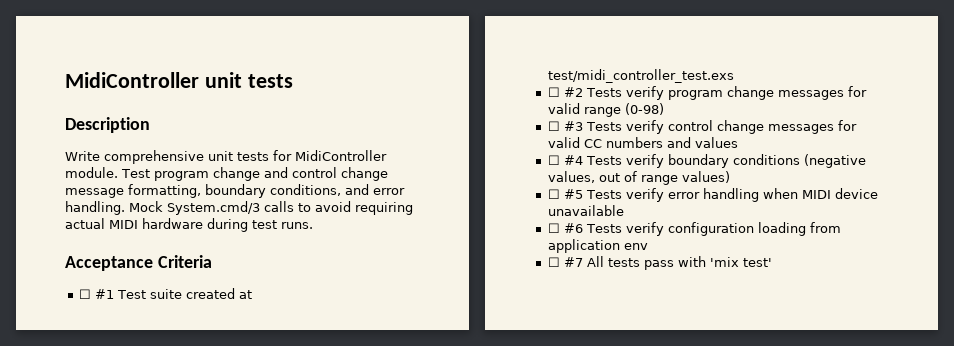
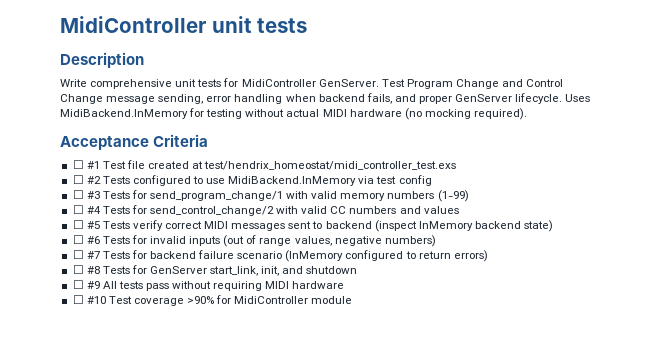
- Write comprehensive unit tests for MidiController module. Test program change and control change message formatting, boundary conditions, and error handling. Mock System.cmd/3 calls to avoid requiring actual MIDI hardware during test runs.
+ Write comprehensive unit tests for MidiController GenServer. Test Program Change and Control Change message sending, error handling when backend fails, and proper GenServer lifecycle. Uses MidiBackend.InMemory for testing without actual MIDI hardware (no mocking required).
- ☐ #1 Test suite created at test/midi_controller_test.exs
+ ☐ #1 Test file created at test/hendrix_homeostat/midi_controller_test.exs
- ☐ #2 Tests verify program change messages for valid range (0-98)
- ☐ #3 Tests verify control change messages for valid CC numbers and values
+ ☐ #2 Tests configured to use MidiBackend.InMemory via test config
+ ☐ #3 Tests for send_program_change/1 with valid memory numbers (1-99)
+ ☐ #4 Tests for send_control_change/2 with valid CC numbers and values
- ☐ #4 Tests verify boundary conditions (negative values, out of range values)
- ☐ #5 Tests verify error handling when MIDI device unavailable
- ☐ #6 Tests verify configuration loading from application env
- ☐ #7 All tests pass with 'mix test'
+ ☐ #5 Tests verify correct MIDI messages sent to backend (inspect InMemory backend state)
+ ☐ #6 Tests for invalid inputs (out of range values, negative numbers)
+ ☐ #7 Tests for backend failure scenario (InMemory configured to return errors)
+ ☐ #8 Tests for GenServer start_link, init, and shutdown
+ ☐ #9 All tests pass without requiring MIDI hardware
+ ☐ #10 Test coverage >90% for MidiController module

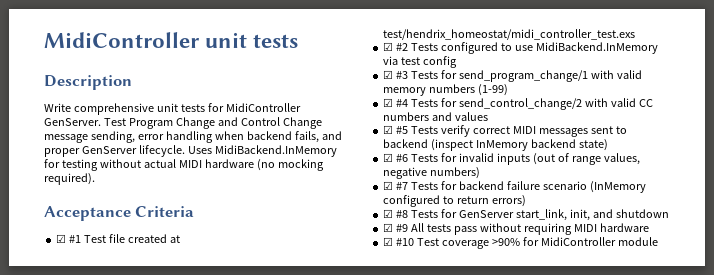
- ☐ #1 Test file created at test/hendrix_homeostat/midi_controller_test.exs
+ ☑ #1 Test file created at test/hendrix_homeostat/midi_controller_test.exs
- ☐ #2 Tests configured to use MidiBackend.InMemory via test config
+ ☑ #2 Tests configured to use MidiBackend.InMemory via test config
- ☐ #3 Tests for send_program_change/1 with valid memory numbers (1-99)
+ ☑ #3 Tests for send_program_change/1 with valid memory numbers (1-99)
- ☐ #4 Tests for send_control_change/2 with valid CC numbers and values
+ ☑ #4 Tests for send_control_change/2 with valid CC numbers and values
- ☐ #5 Tests verify correct MIDI messages sent to backend (inspect InMemory backend state)
+ ☑ #5 Tests verify correct MIDI messages sent to backend (inspect InMemory backend state)
- ☐ #6 Tests for invalid inputs (out of range values, negative numbers)
+ ☑ #6 Tests for invalid inputs (out of range values, negative numbers)
- ☐ #7 Tests for backend failure scenario (InMemory configured to return errors)
+ ☑ #7 Tests for backend failure scenario (InMemory configured to return errors)
- ☐ #8 Tests for GenServer start_link, init, and shutdown
+ ☑ #8 Tests for GenServer start_link, init, and shutdown
- ☐ #9 All tests pass without requiring MIDI hardware
+ ☑ #9 All tests pass without requiring MIDI hardware
- ☐ #10 Test coverage >90% for MidiController module
+ ☑ #10 Test coverage >90% for MidiController module

